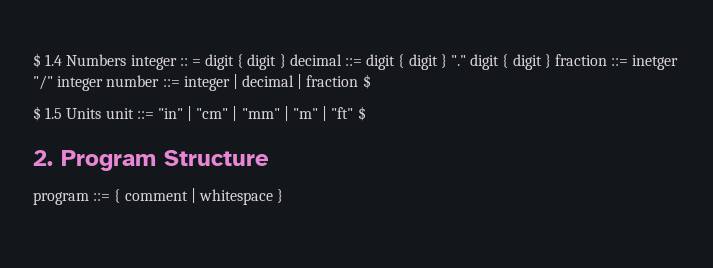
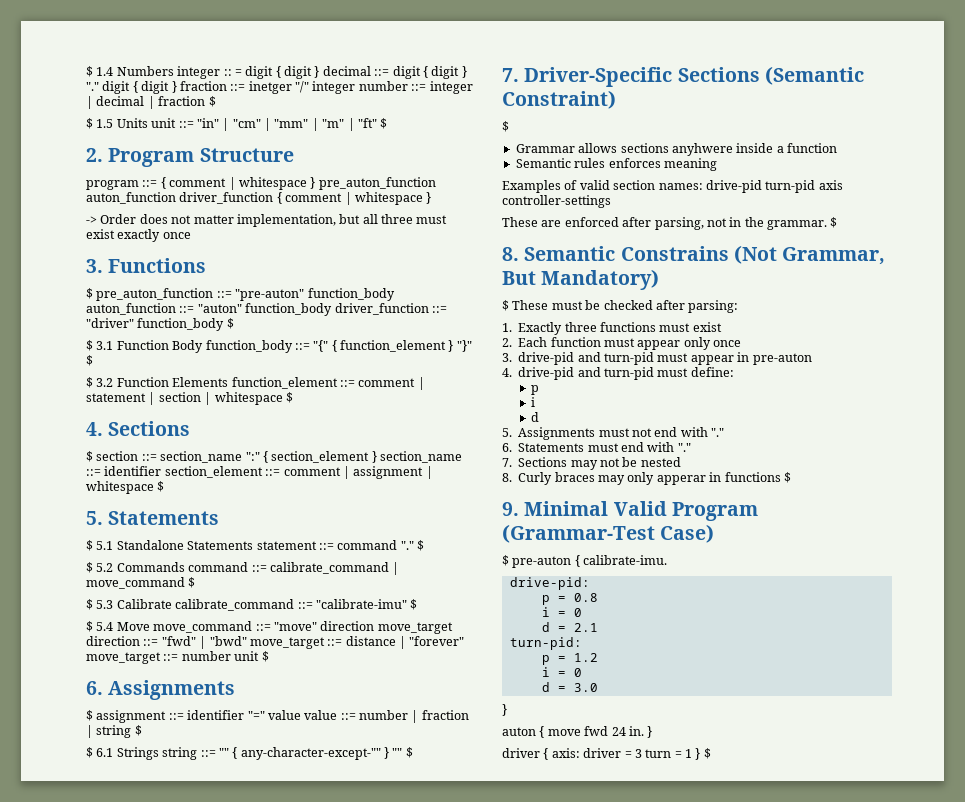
- program ::= { comment | whitespace }
+ program ::= { comment | whitespace } pre_auton_function auton_function driver_function { comment | whitespace }
+ -> Order does not matter implementation, but all three must exist exactly once
+ 3. Functions
+ $ pre_auton_function ::= "pre-auton" function_body auton_function ::= "auton" function_body driver_function ::= "driver" function_body $
+ $ 3.1 Function Body function_body ::= "{" { function_element } "}" $
+ $ 3.2 Function Elements function_element ::= comment | statement | section | whitespace $
+ 4. Sections
+ $ section ::= section_name ":" { section_element } section_name ::= identifier section_element ::= comment | assignment | whitespace $
+ 5. Statements
+ $ 5.1 Standalone Statements statement ::= command "." $
+ $ 5.2 Commands command ::= calibrate_command | move_command $
+ $ 5.3 Calibrate calibrate_command ::= "calibrate-imu" $
+ $ 5.4 Move move_command ::= "move" direction move_target direction ::= "fwd" | "bwd" move_target ::= distance | "forever" move_target ::= number unit $
+ 6. Assignments
+ $ assignment ::= identifier "=" value value ::= number | fraction | string $
+ $ 6.1 Strings string ::= "" { any-character-except-"" } "" $
+ 7. Driver-Specific Sections (Semantic Constraint)
+ $
+ Grammar allows sections anyhwere inside a function
+ Semantic rules enforces meaning
+ Examples of valid section names: drive-pid turn-pid axis controller-settings
+ These are enforced after parsing, not in the grammar. $
+ 8. Semantic Constrains (Not Grammar, But Mandatory)
+ $ These must be checked after parsing:
+ 1. Exactly three functions must exist
+ 2. Each function must appear only once
+ 3. drive-pid and turn-pid must appear in pre-auton
+ 4. drive-pid and turn-pid must define:
+ p
+ i
+ d
+ 5. Assignments must not end with "."
+ 6. Statements must end with "."
+ 7. Sections may not be nested
+ 8. Curly braces may only apperar in functions $
+ 9. Minimal Valid Program (Grammar-Test Case)
+ $ pre-auton { calibrate-imu.
+ drive-pid:
+ p = 0.8
+ i = 0
+ d = 2.1
+ turn-pid:
+ p = 1.2
+ i = 0
+ d = 3.0
+ }
+ auton { move fwd 24 in. }
+ driver { axis: driver = 3 turn = 1 } $

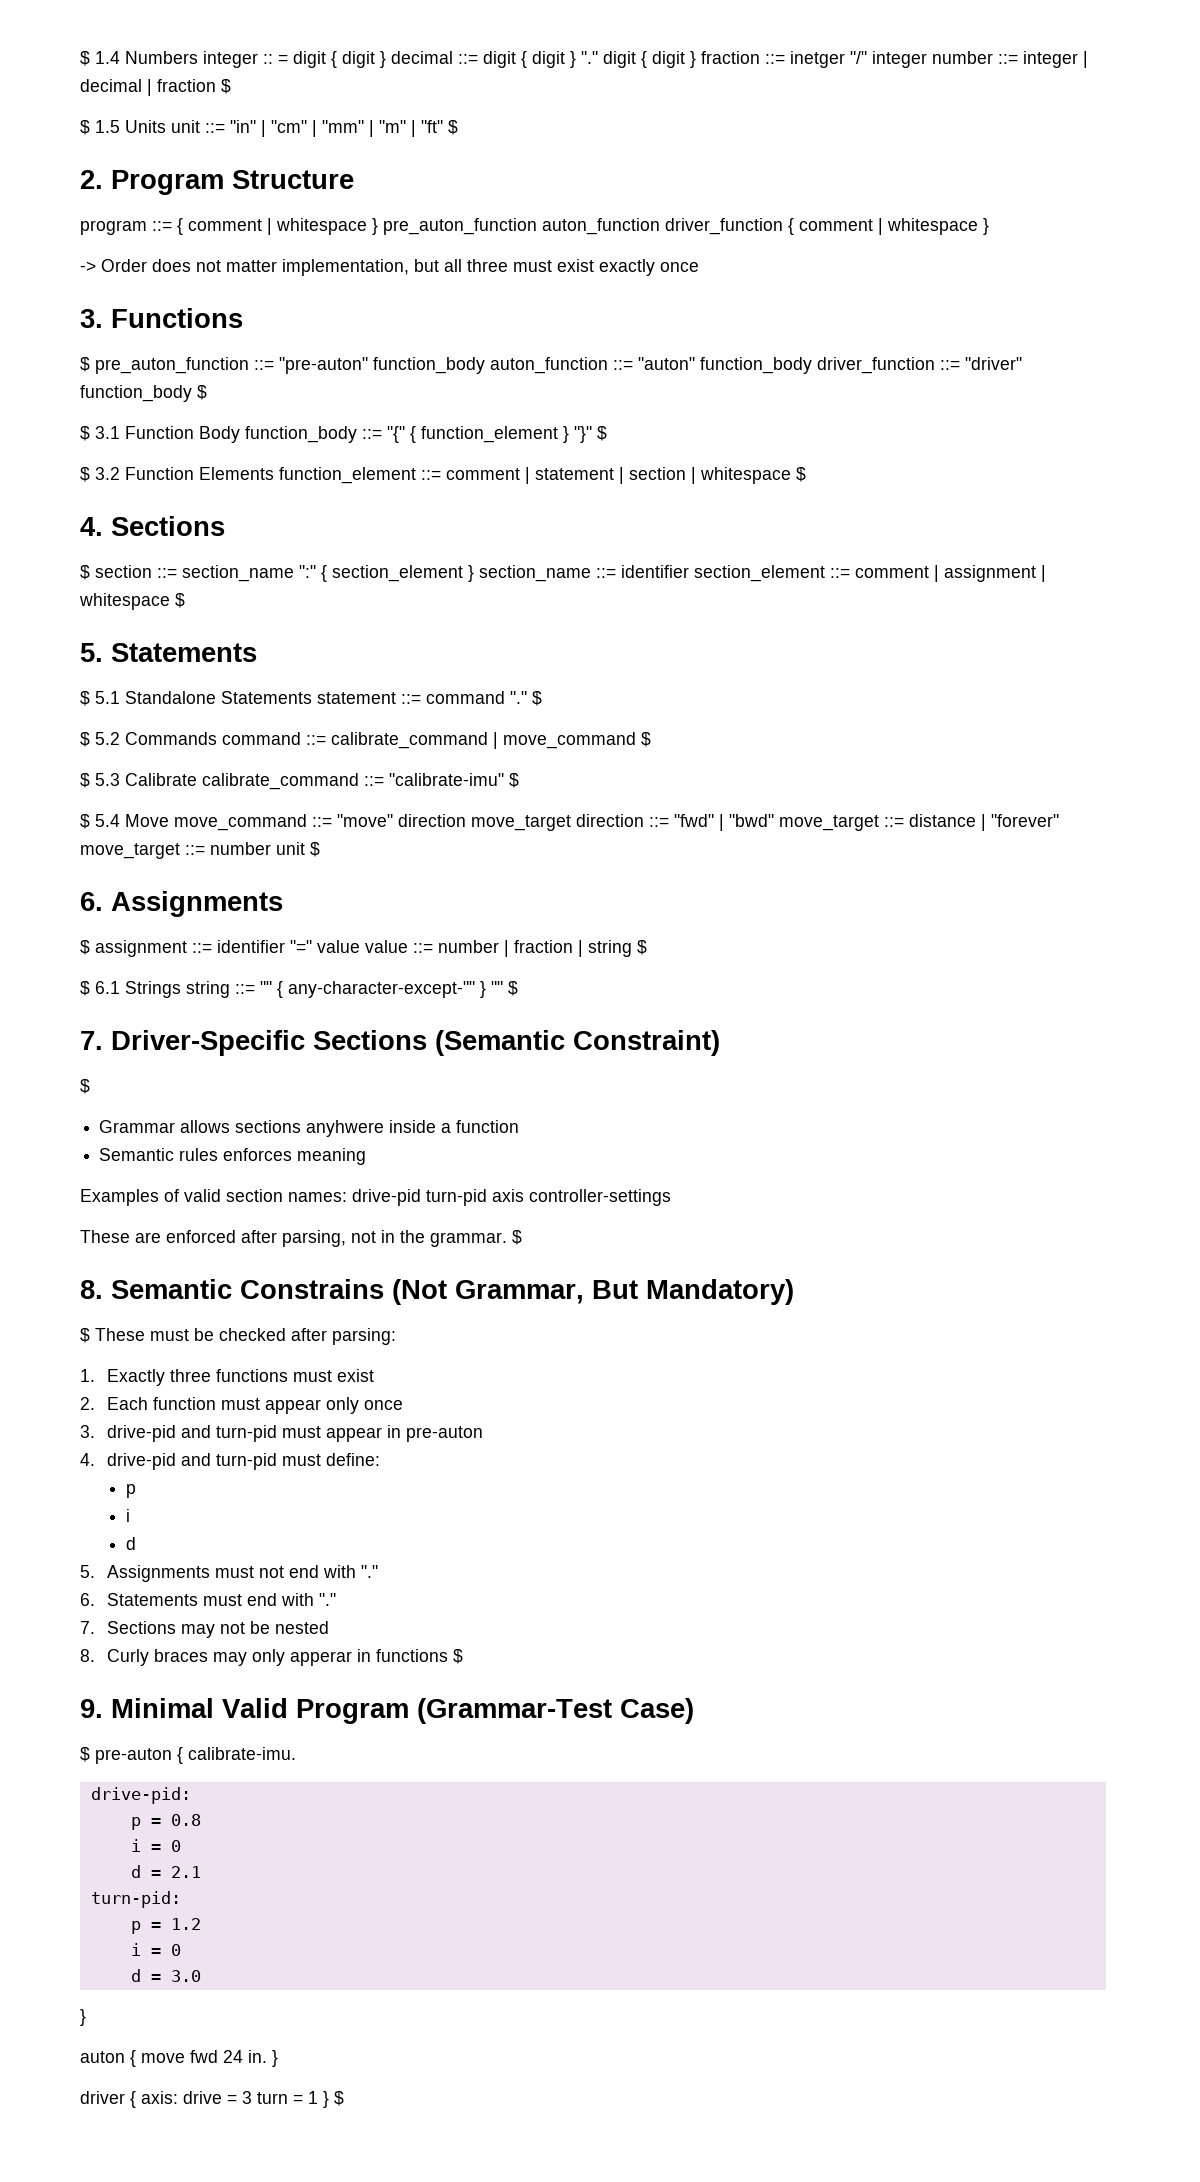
- driver { axis: driver = 3 turn = 1 } $
+ driver { axis: drive = 3 turn = 1 } $

